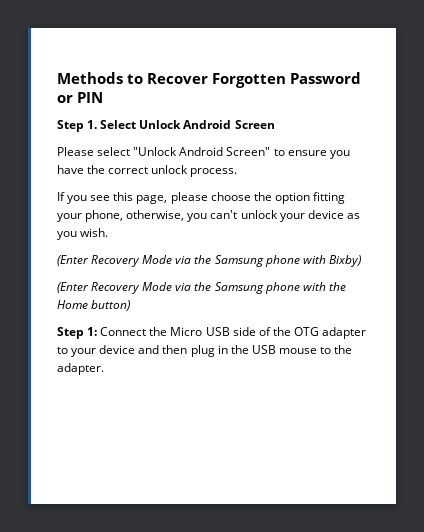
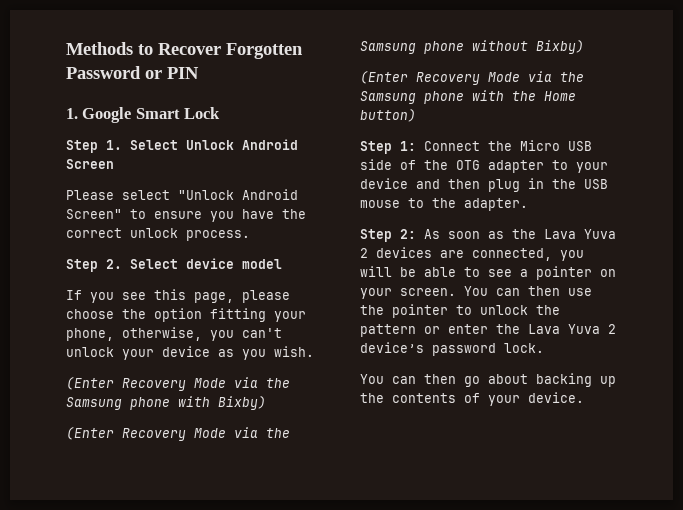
+ 1. Google Smart Lock
+ Step 2. Select device model
+ (Enter Recovery Mode via the Samsung phone without Bixby)
+ Step 2: As soon as the Lava Yuva 2 devices are connected, you will be able to see a pointer on your screen. You can then use the pointer to unlock the pattern or enter the Lava Yuva 2 device’s password lock.
+ You can then go about backing up the contents of your device.

